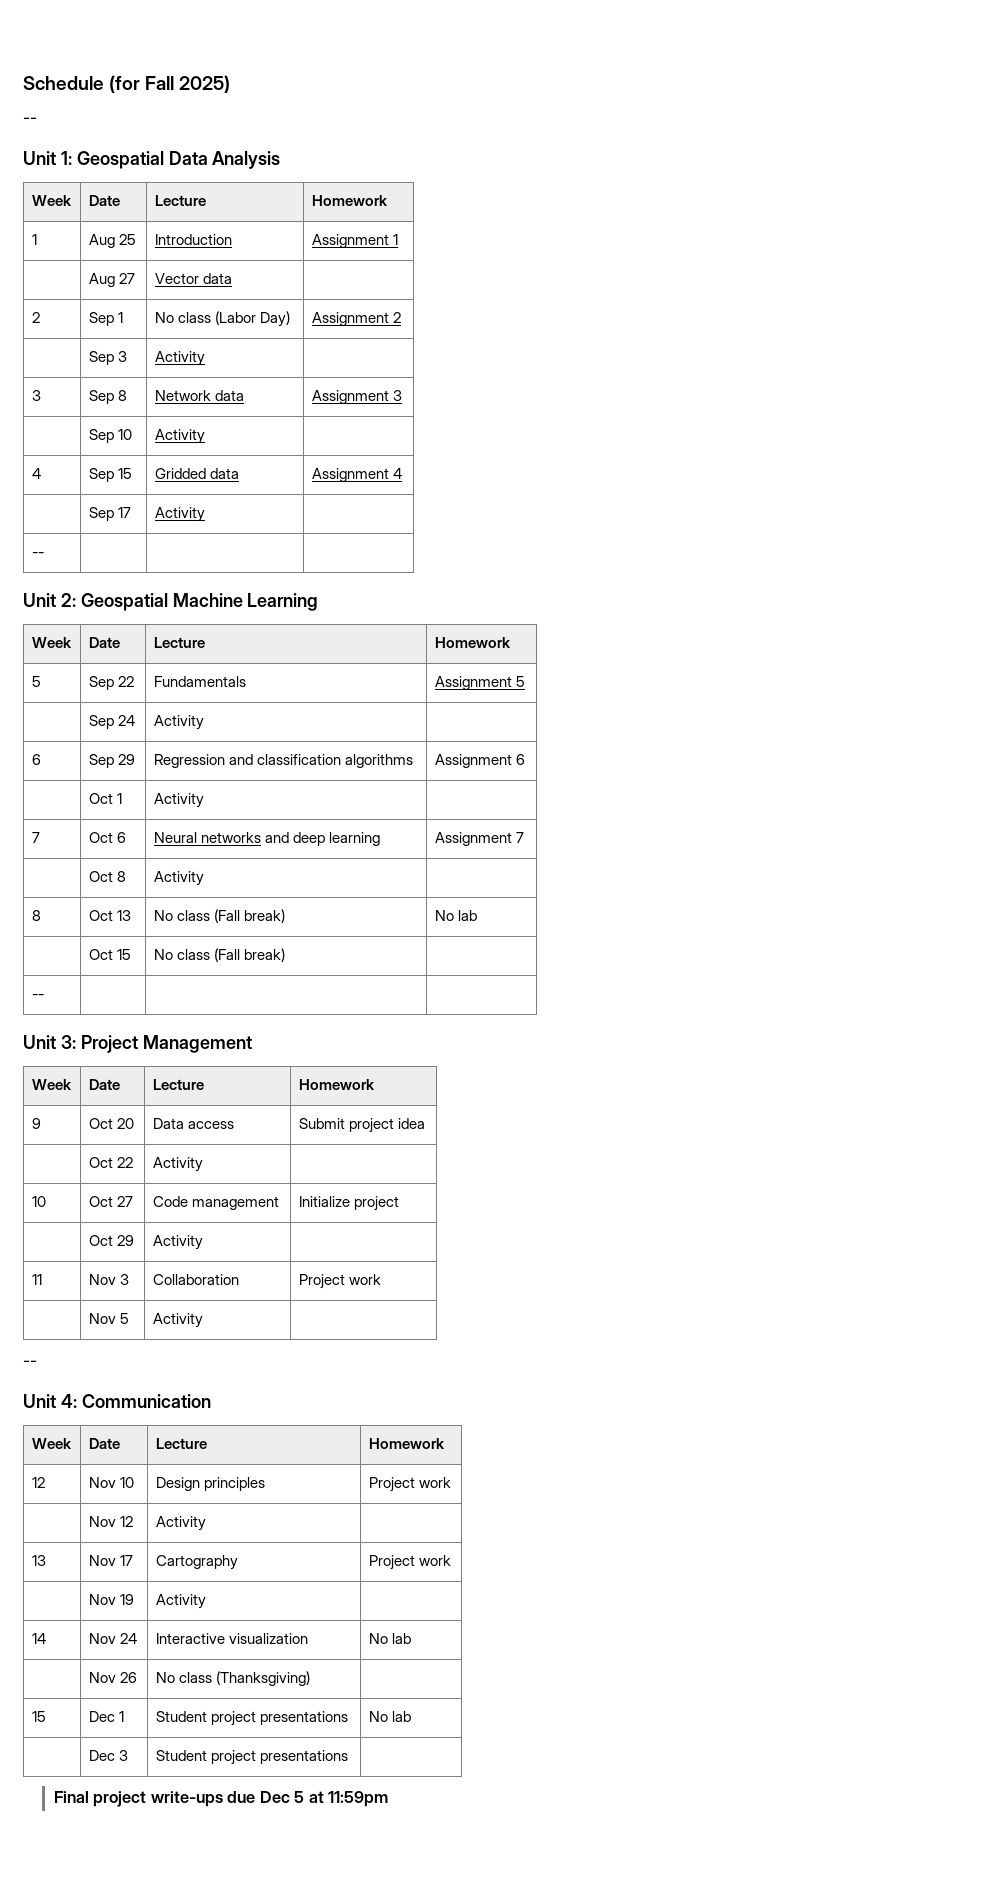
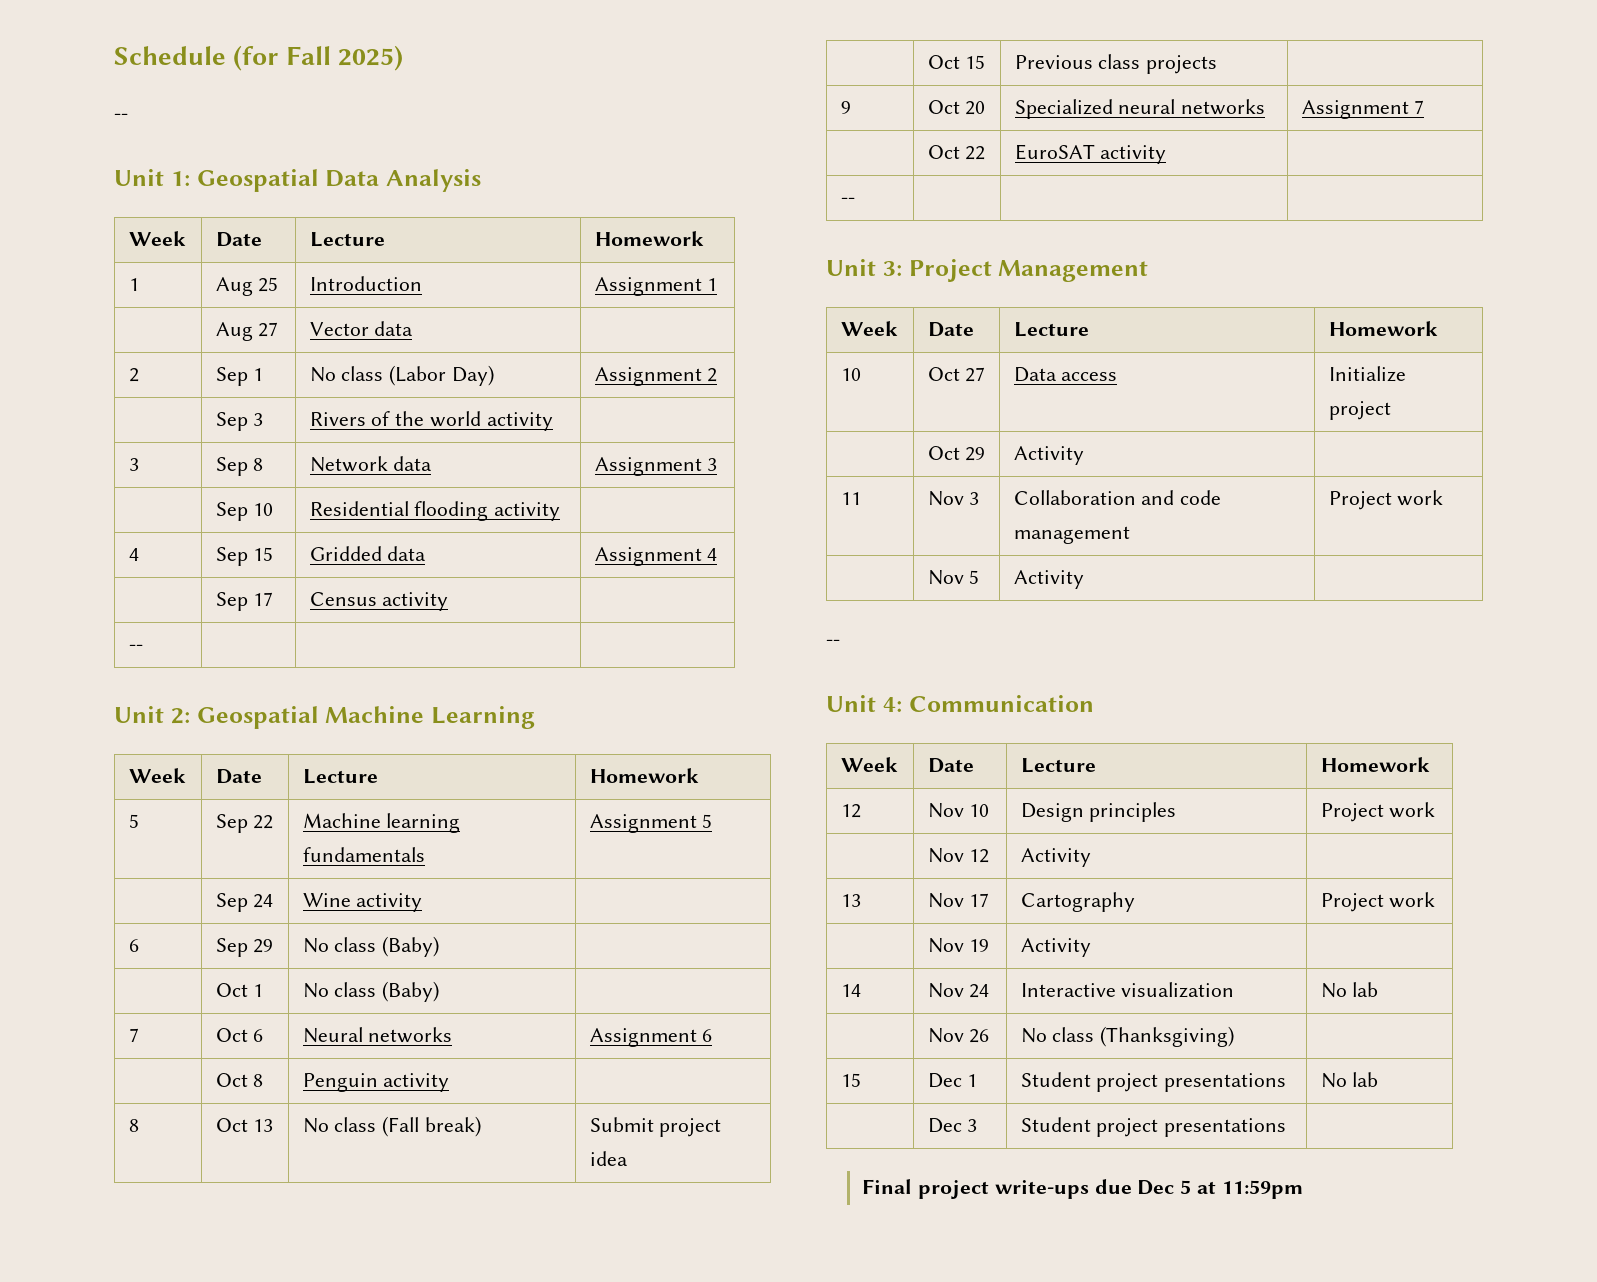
- | Sep 3 | Activity |
+ | Sep 3 | Rivers of the world activity |
- | Sep 10 | Activity |
+ | Sep 10 | Residential flooding activity |
- | Sep 17 | Activity |
+ | Sep 17 | Census activity |
- 5 | Sep 22 | Fundamentals | Assignment 5
+ 5 | Sep 22 | Machine learning fundamentals | Assignment 5
- | Sep 24 | Activity |
+ | Sep 24 | Wine activity |
- 6 | Sep 29 | Regression and classification algorithms | Assignment 6
+ 6 | Sep 29 | No class (Baby) |
- | Oct 1 | Activity |
+ | Oct 1 | No class (Baby) |
- 7 | Oct 6 | Neural networks and deep learning | Assignment 7
+ 7 | Oct 6 | Neural networks | Assignment 6
- | Oct 8 | Activity |
+ | Oct 8 | Penguin activity |
- 8 | Oct 13 | No class (Fall break) | No lab
+ 8 | Oct 13 | No class (Fall break) | Submit project idea
- | Oct 15 | No class (Fall break) |
+ | Oct 15 | Previous class projects |
+ 9 | Oct 20 | Specialized neural networks | Assignment 7
+ | Oct 22 | EuroSAT activity |
- 9 | Oct 20 | Data access | Submit project idea
- | Oct 22 | Activity |
- 10 | Oct 27 | Code management | Initialize project
+ 10 | Oct 27 | Data access | Initialize project
- 11 | Nov 3 | Collaboration | Project work
+ 11 | Nov 3 | Collaboration and code management | Project work

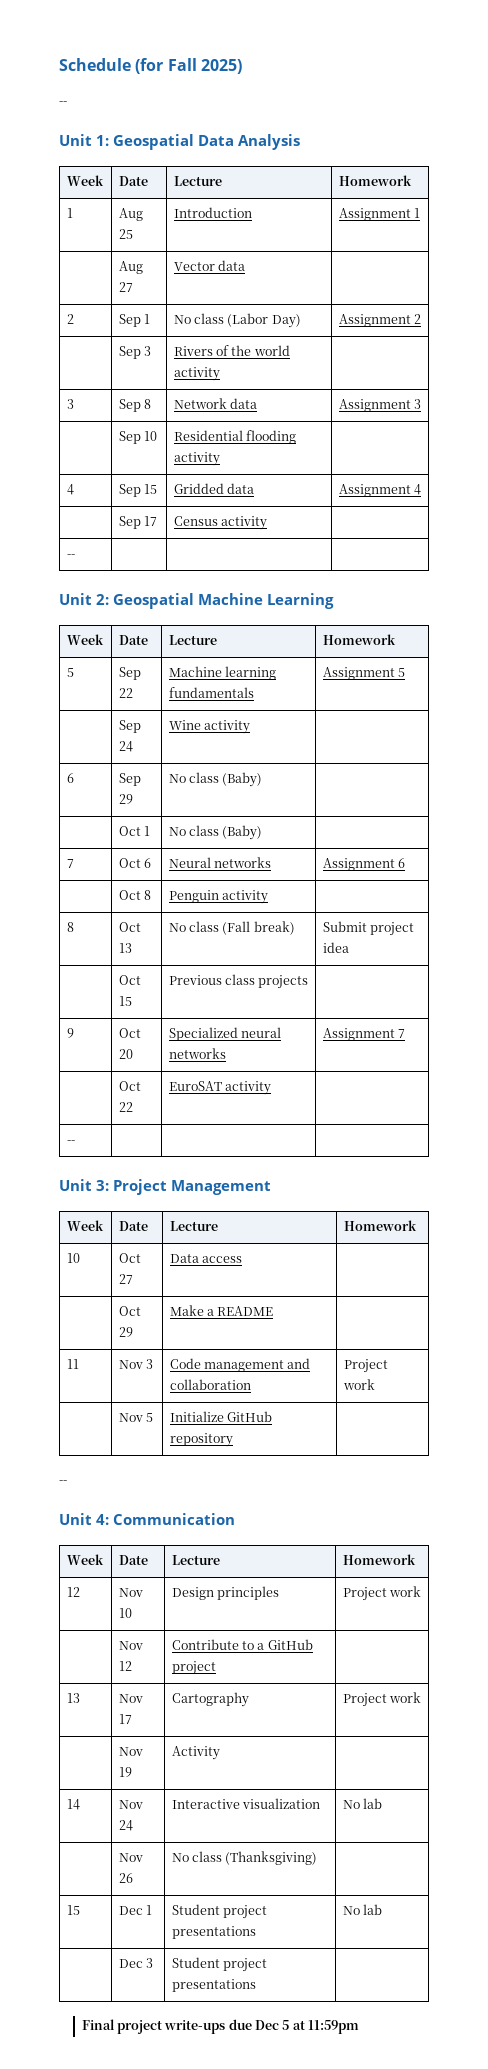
- 10 | Oct 27 | Data access | Initialize project
+ 10 | Oct 27 | Data access |
- | Oct 29 | Activity |
+ | Oct 29 | Make a README |
- 11 | Nov 3 | Collaboration and code management | Project work
+ 11 | Nov 3 | Code management and collaboration | Project work
- | Nov 5 | Activity |
+ | Nov 5 | Initialize GitHub repository |
- | Nov 12 | Activity |
+ | Nov 12 | Contribute to a GitHub project |

